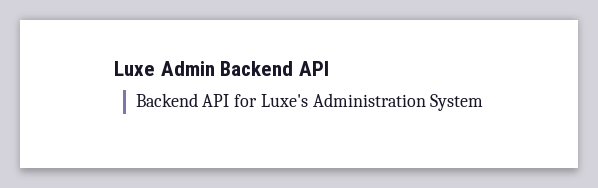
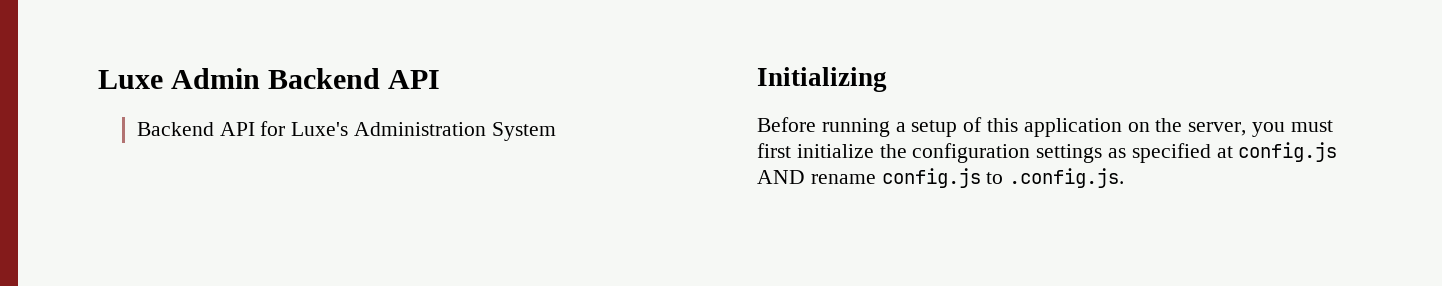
+ Initializing
+ Before running a setup of this application on the server, you must first initialize the configuration settings as specified at config.js AND rename config.js to .config.js.

